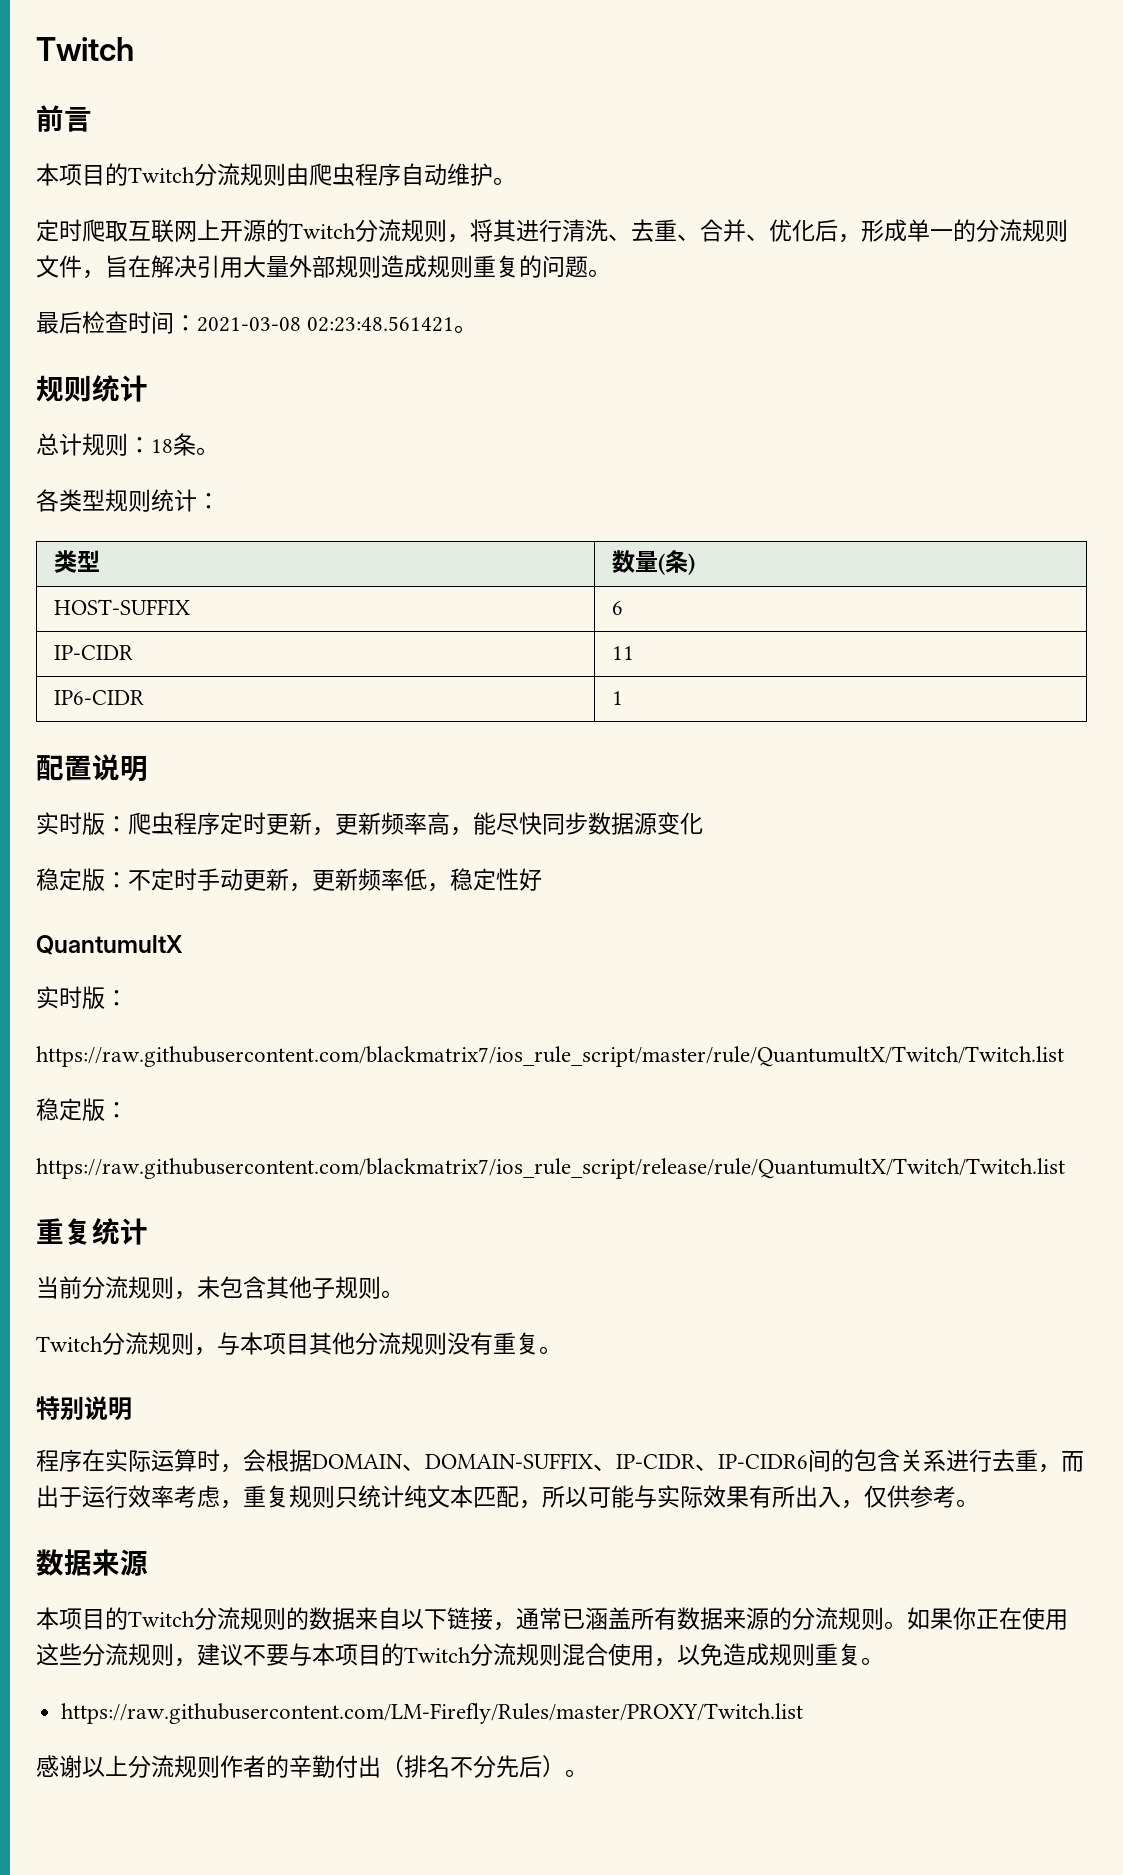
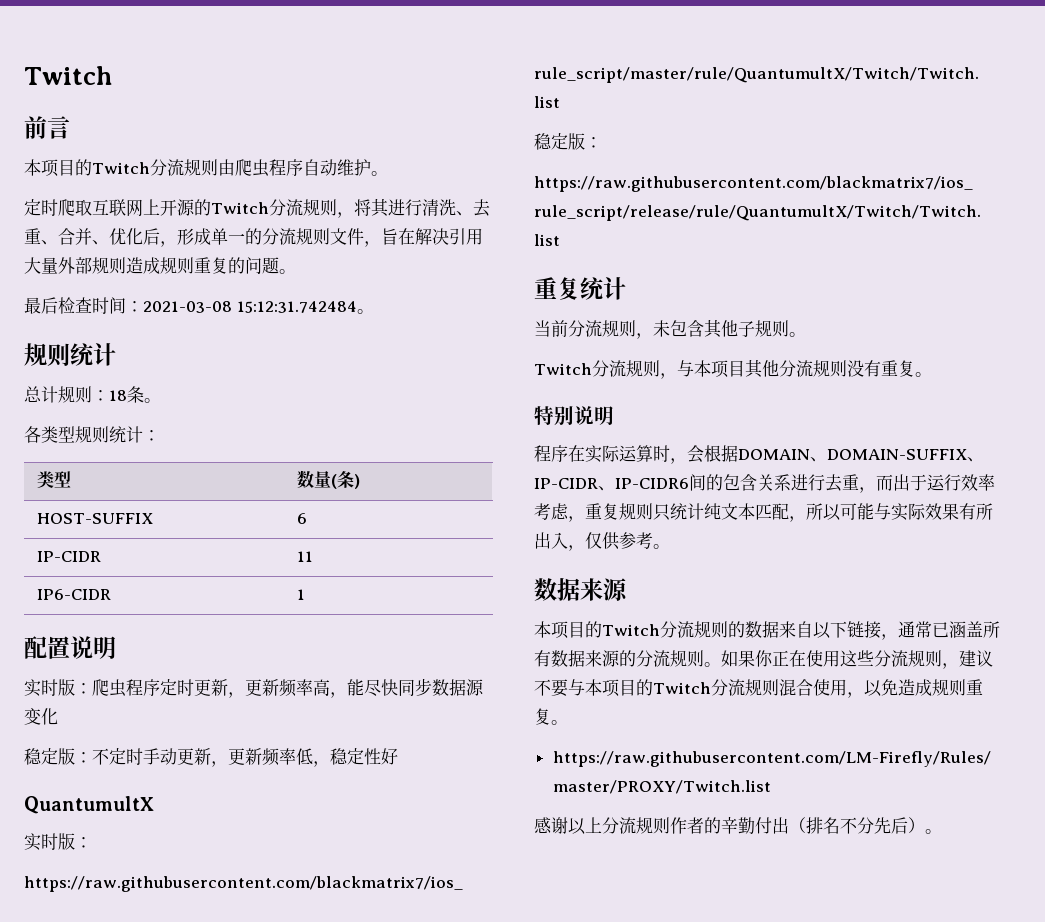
- 最后检查时间：2021-03-08 02:23:48.561421。
+ 最后检查时间：2021-03-08 15:12:31.742484。

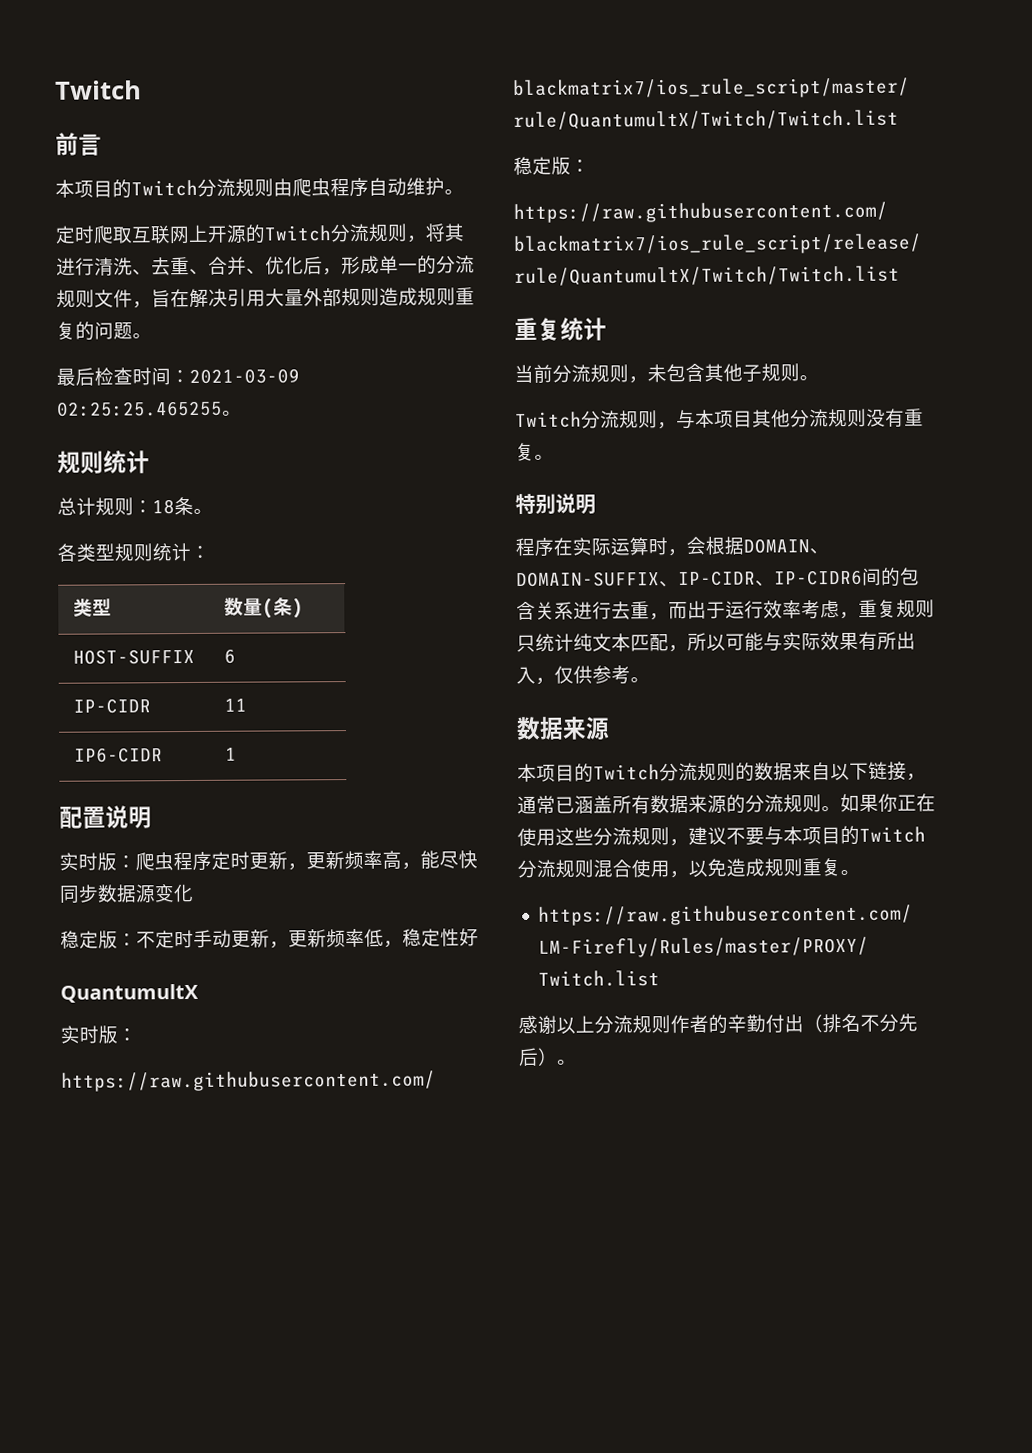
- 最后检查时间：2021-03-08 15:12:31.742484。
+ 最后检查时间：2021-03-09 02:25:25.465255。

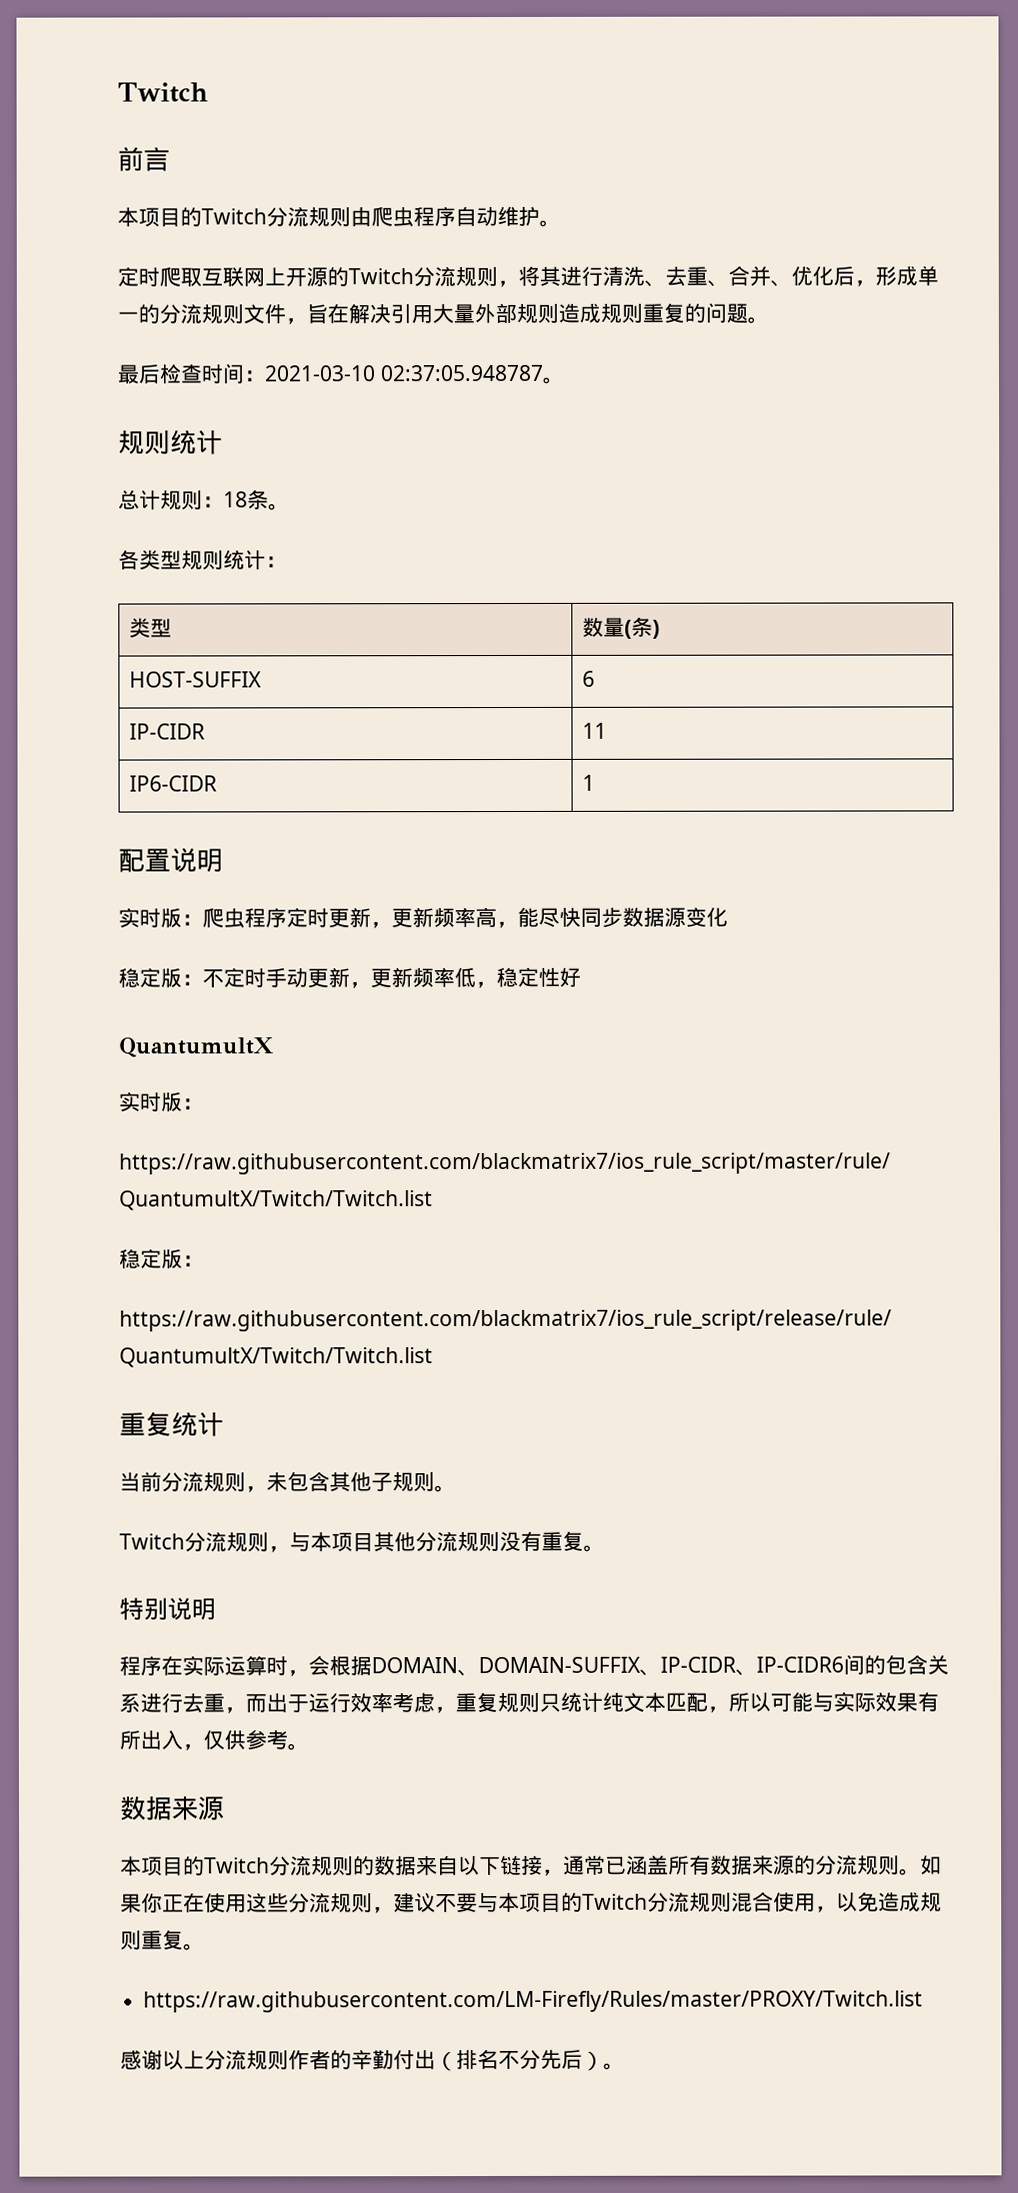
- 最后检查时间：2021-03-09 02:25:25.465255。
+ 最后检查时间：2021-03-10 02:37:05.948787。

